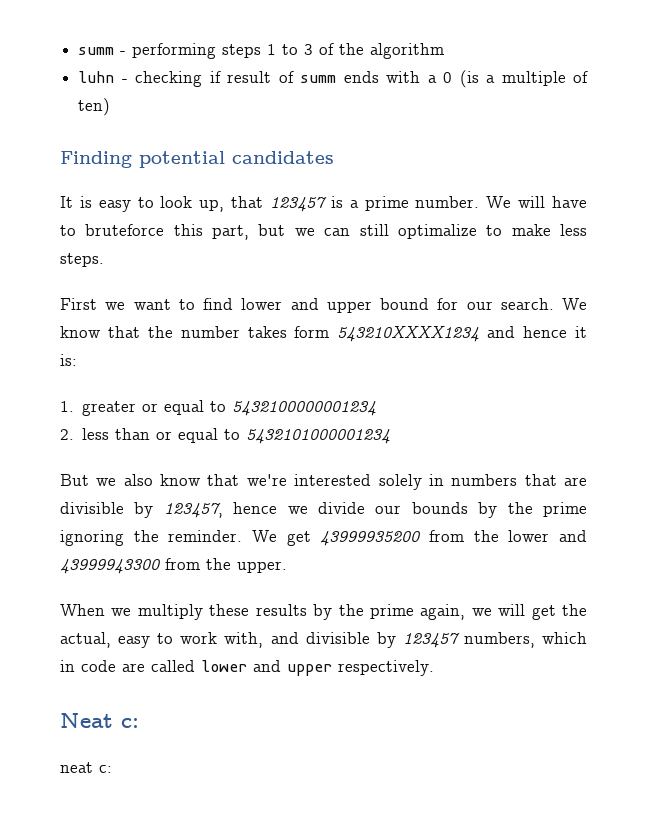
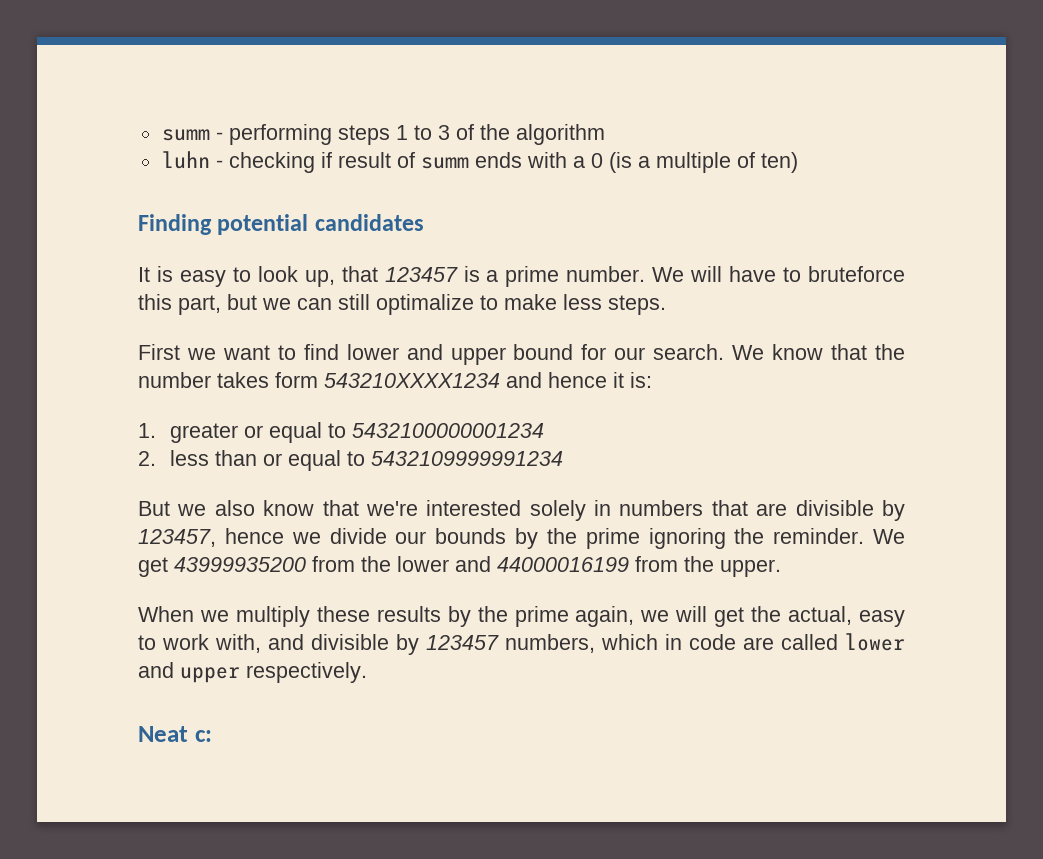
- 2. less than or equal to 5432101000001234
+ 2. less than or equal to 5432109999991234
- We get 43999935200 from the lower and 43999943300 from the upper.
+ We get 43999935200 from the lower and 44000016199 from the upper.
- neat c:

